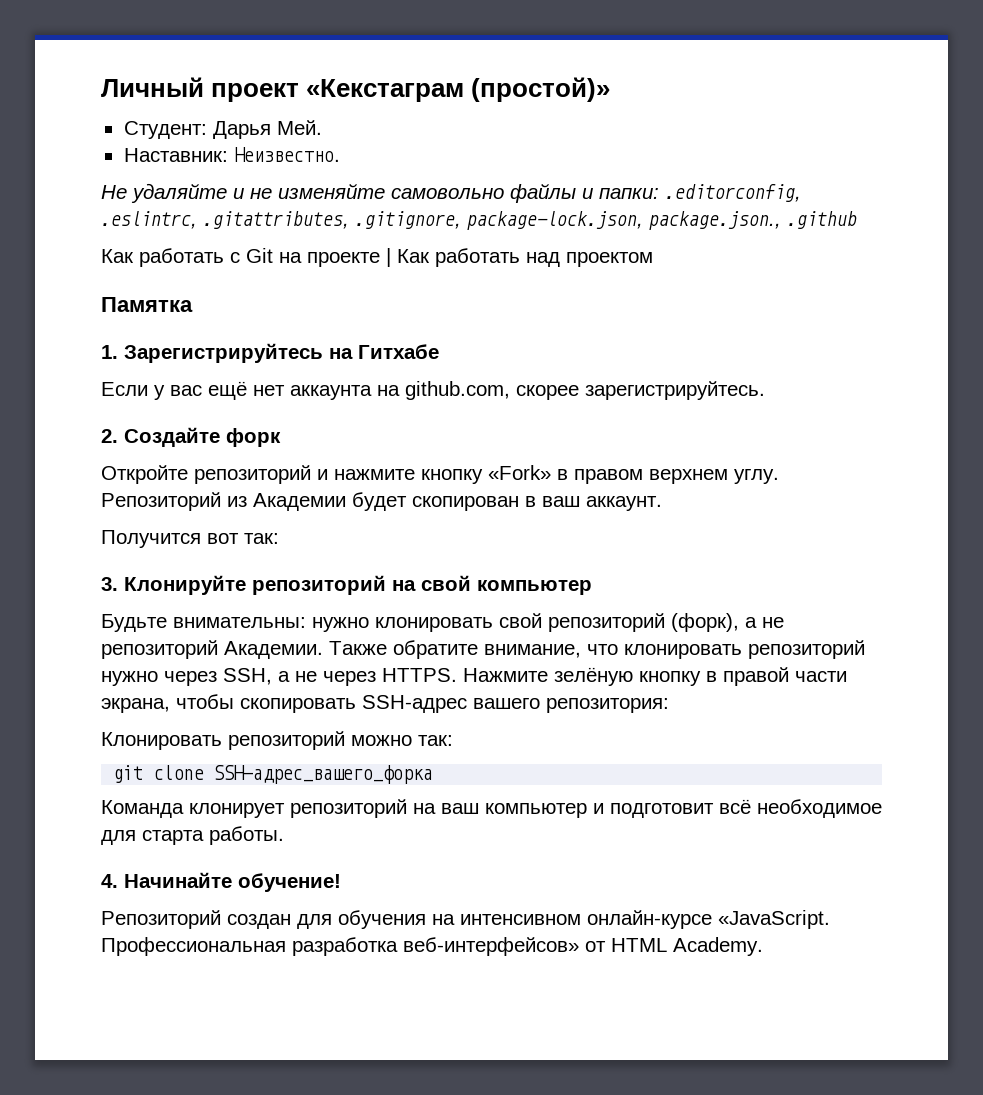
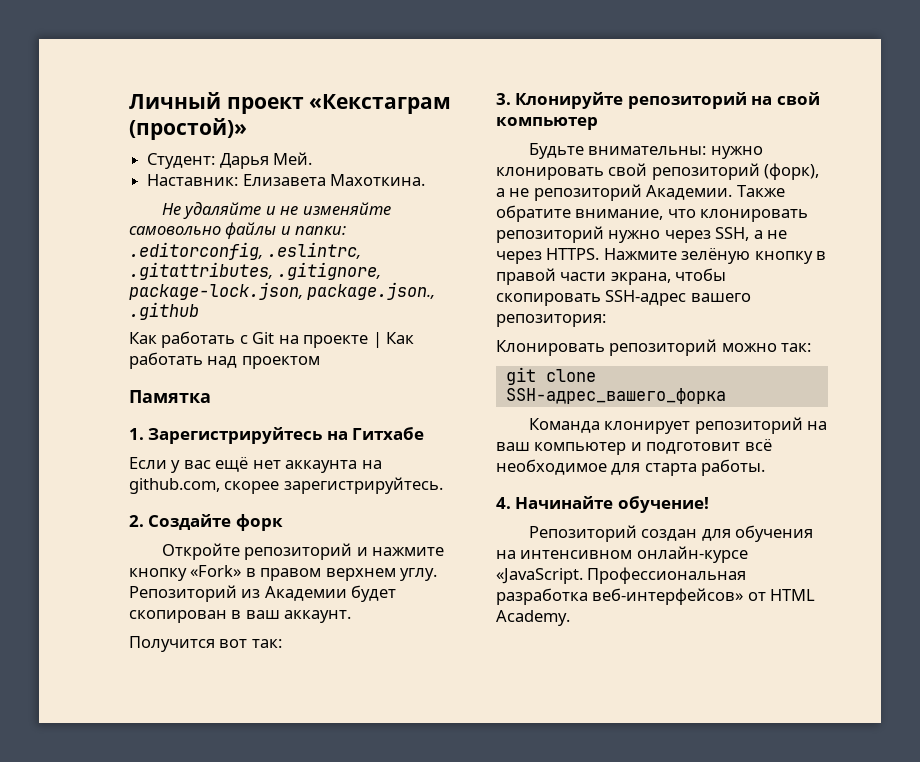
- Наставник: Неизвестно.
+ Наставник: Елизавета Махоткина.

